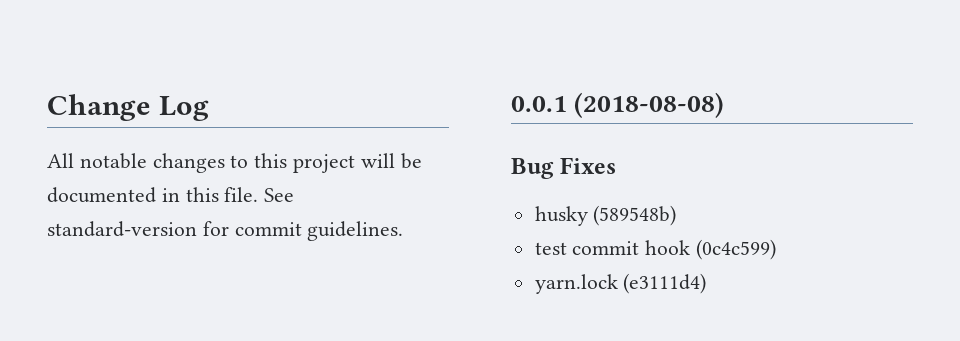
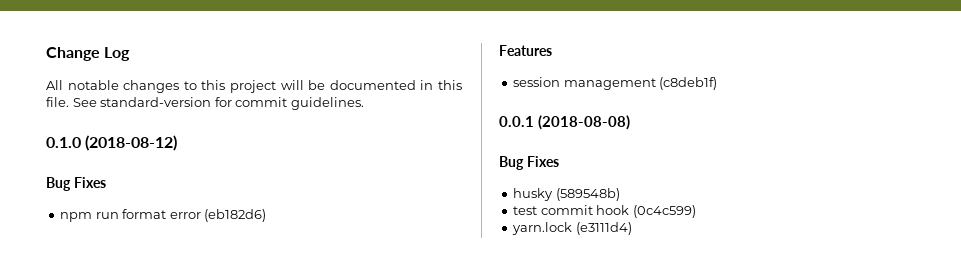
+ 0.1.0 (2018-08-12)
+ Bug Fixes
+ npm run format error (eb182d6)
+ Features
+ session management (c8deb1f)

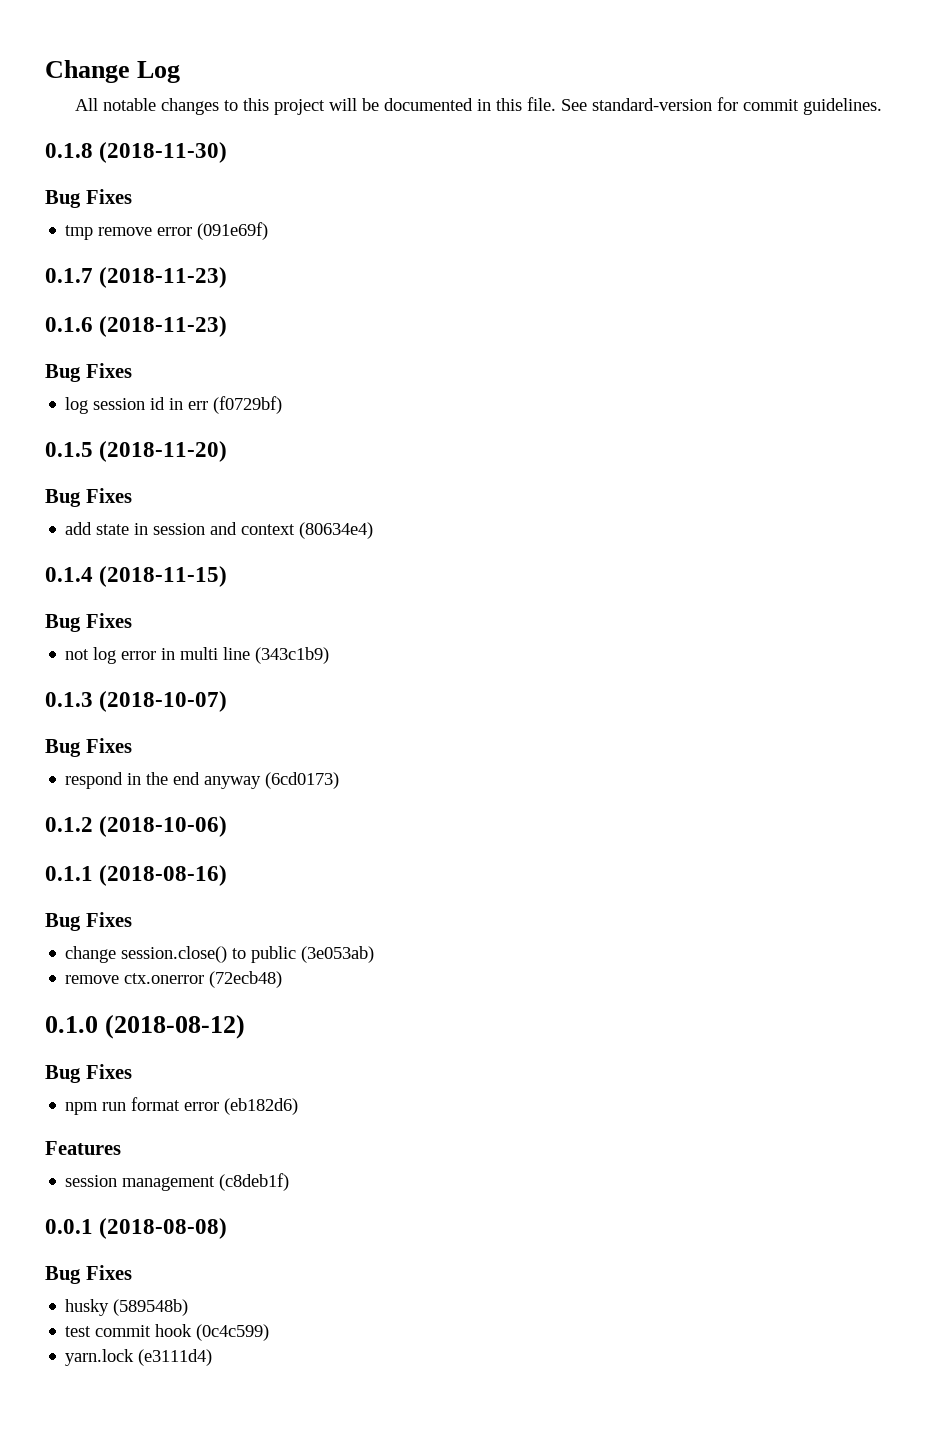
+ 0.1.8 (2018-11-30)
+ Bug Fixes
+ tmp remove error (091e69f)
+ 0.1.7 (2018-11-23)
+ 0.1.6 (2018-11-23)
+ Bug Fixes
+ log session id in err (f0729bf)
+ 0.1.5 (2018-11-20)
+ Bug Fixes
+ add state in session and context (80634e4)
+ 0.1.4 (2018-11-15)
+ Bug Fixes
+ not log error in multi line (343c1b9)
+ 0.1.3 (2018-10-07)
+ Bug Fixes
+ respond in the end anyway (6cd0173)
+ 0.1.2 (2018-10-06)
+ 0.1.1 (2018-08-16)
+ Bug Fixes
+ change session.close() to public (3e053ab)
+ remove ctx.onerror (72ecb48)

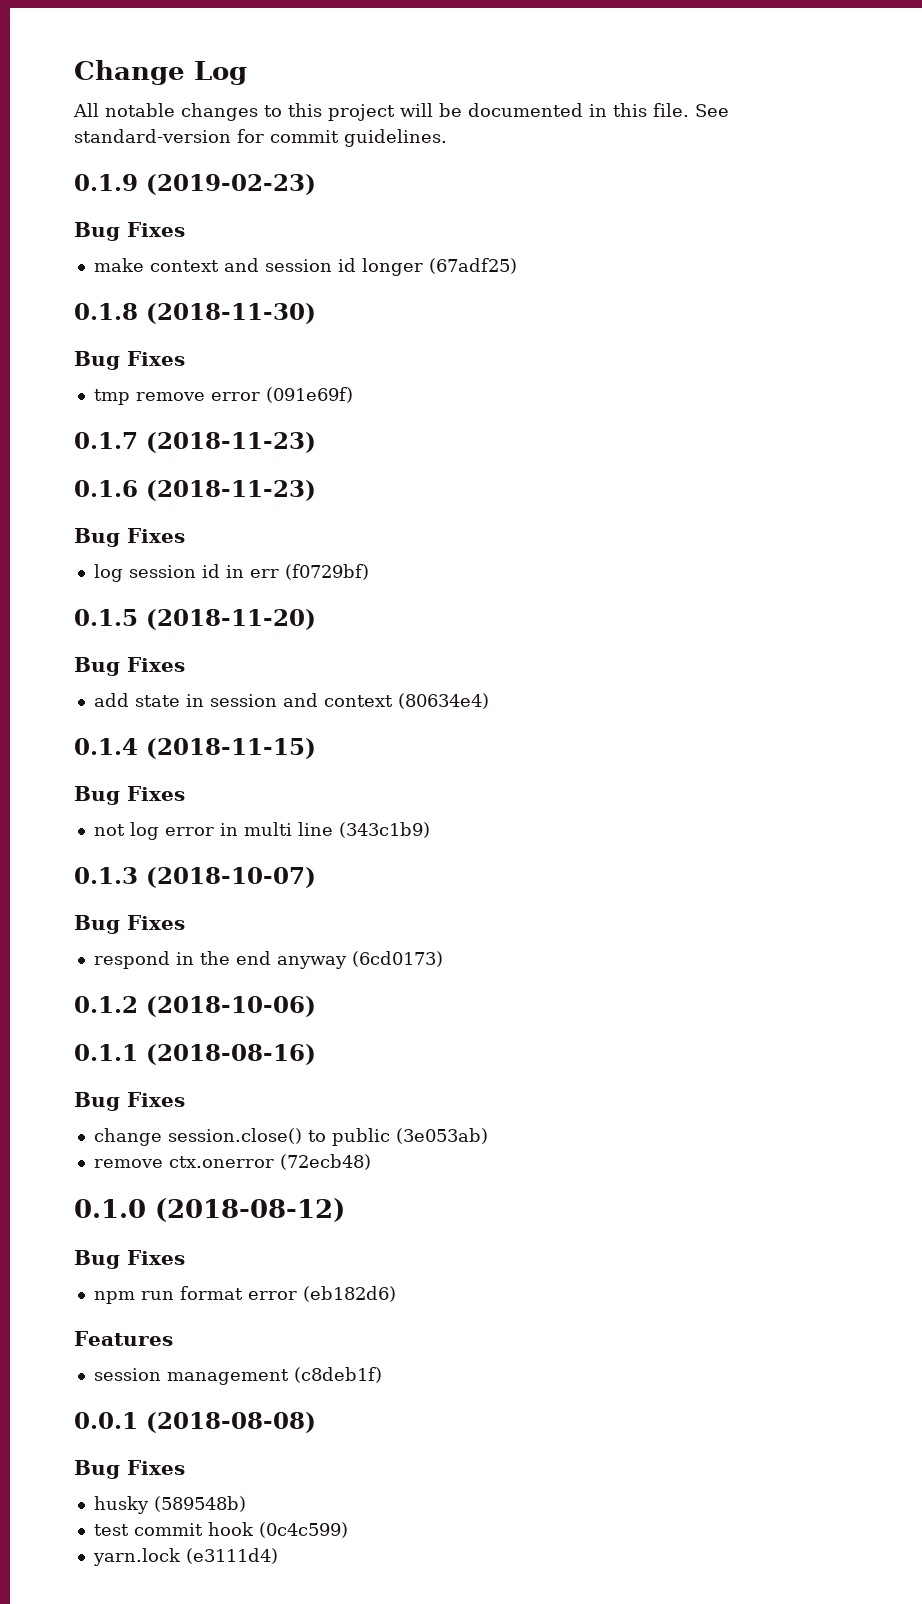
+ 0.1.9 (2019-02-23)
+ Bug Fixes
+ make context and session id longer (67adf25)

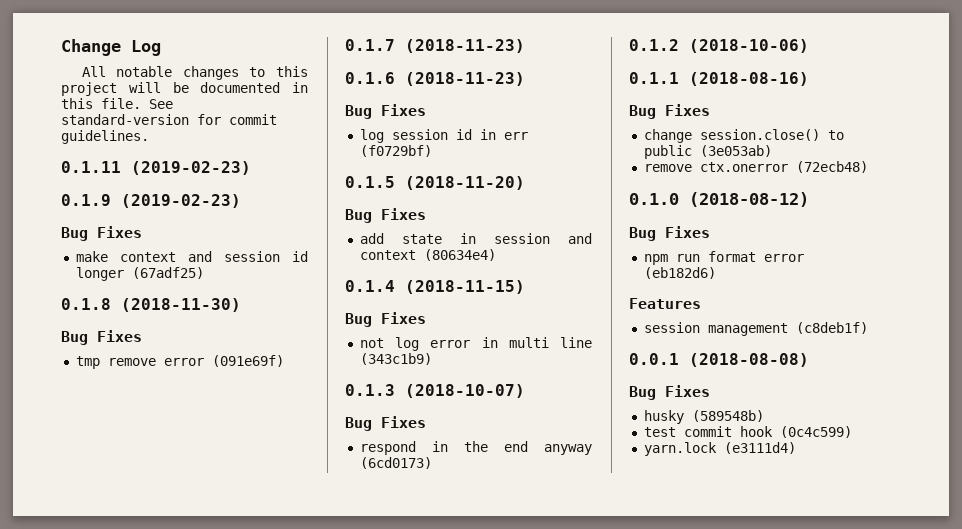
+ 0.1.11 (2019-02-23)

